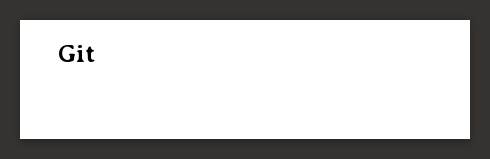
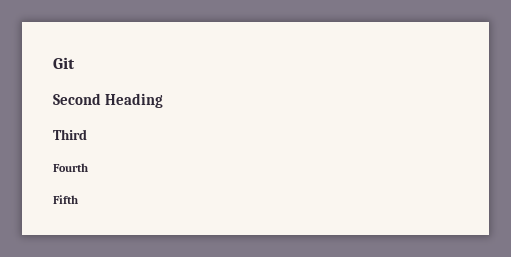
+ Second Heading
+ Third
+ Fourth
+ Fifth

